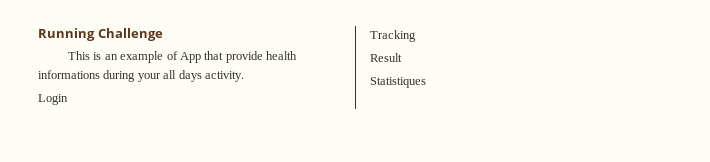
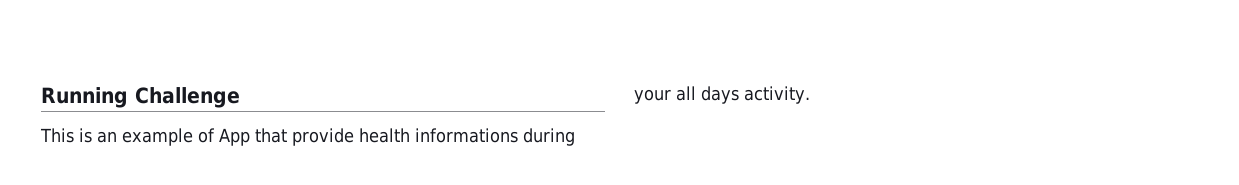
- Login
- Tracking
- Result
- Statistiques

